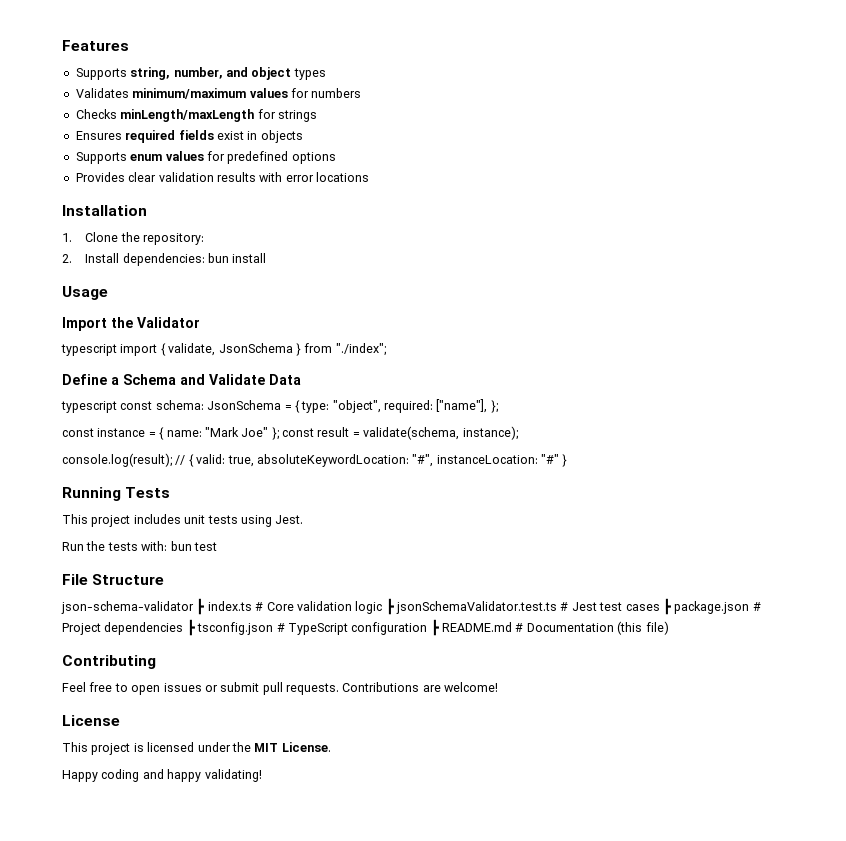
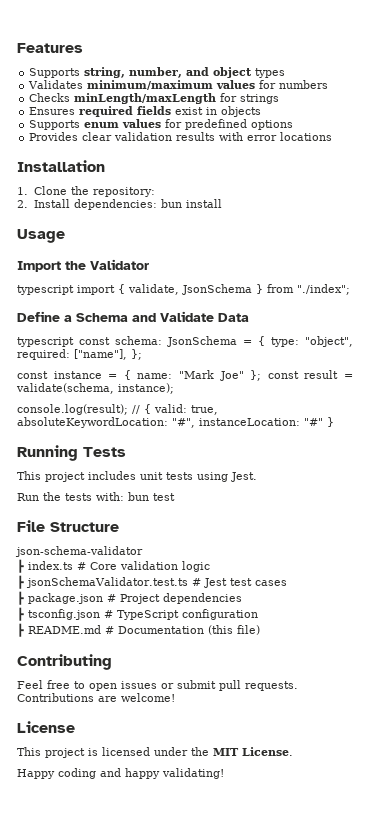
- json-schema-validator ┣ index.ts # Core validation logic ┣ jsonSchemaValidator.test.ts # Jest test cases ┣ package.json # Project dependencies ┣ tsconfig.json # TypeScript configuration ┣ README.md # Documentation (this file)
+ json-schema-validator
+ ┣ index.ts # Core validation logic
+ ┣ jsonSchemaValidator.test.ts # Jest test cases
+ ┣ package.json # Project dependencies
+ ┣ tsconfig.json # TypeScript configuration
+ ┣ README.md # Documentation (this file)

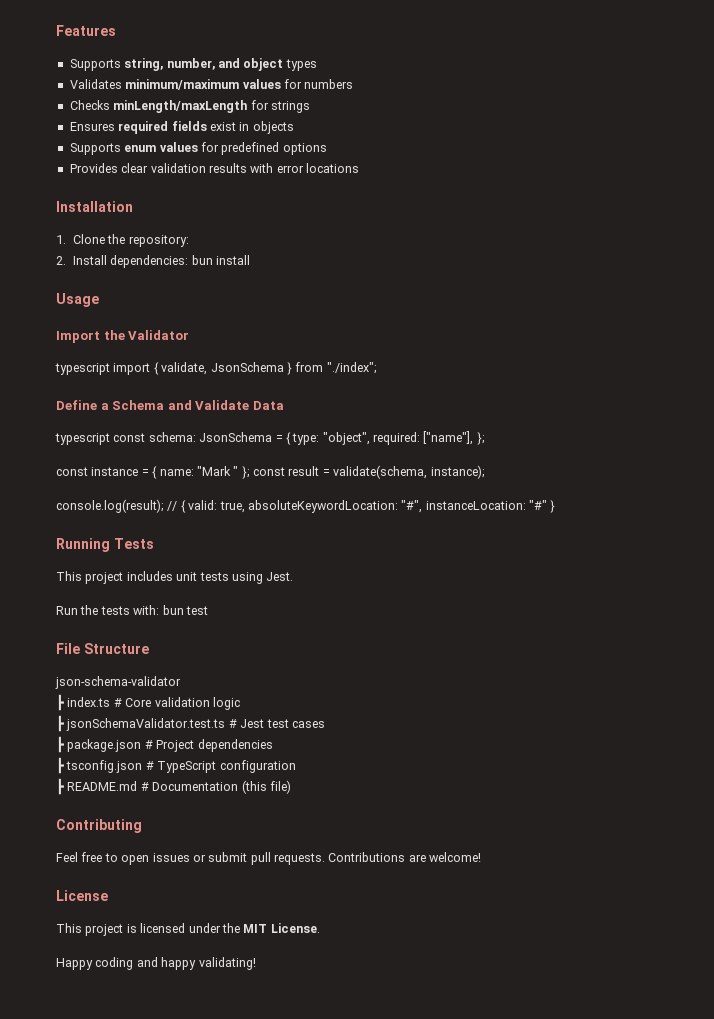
- const instance = { name: "Mark Joe" }; const result = validate(schema, instance);
+ const instance = { name: "Mark " }; const result = validate(schema, instance);

